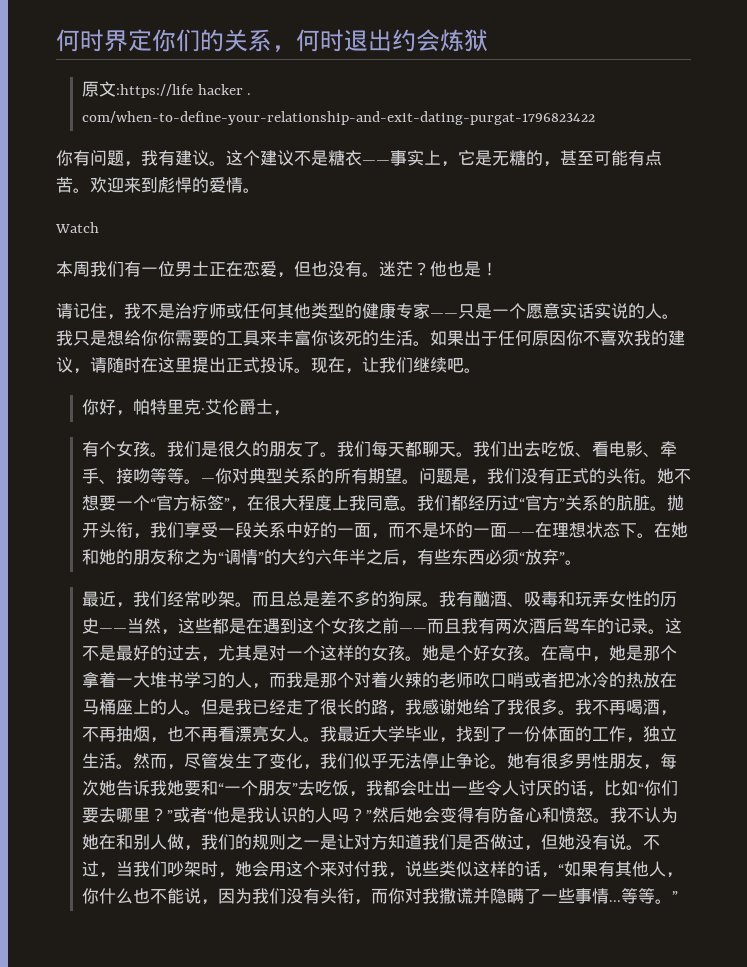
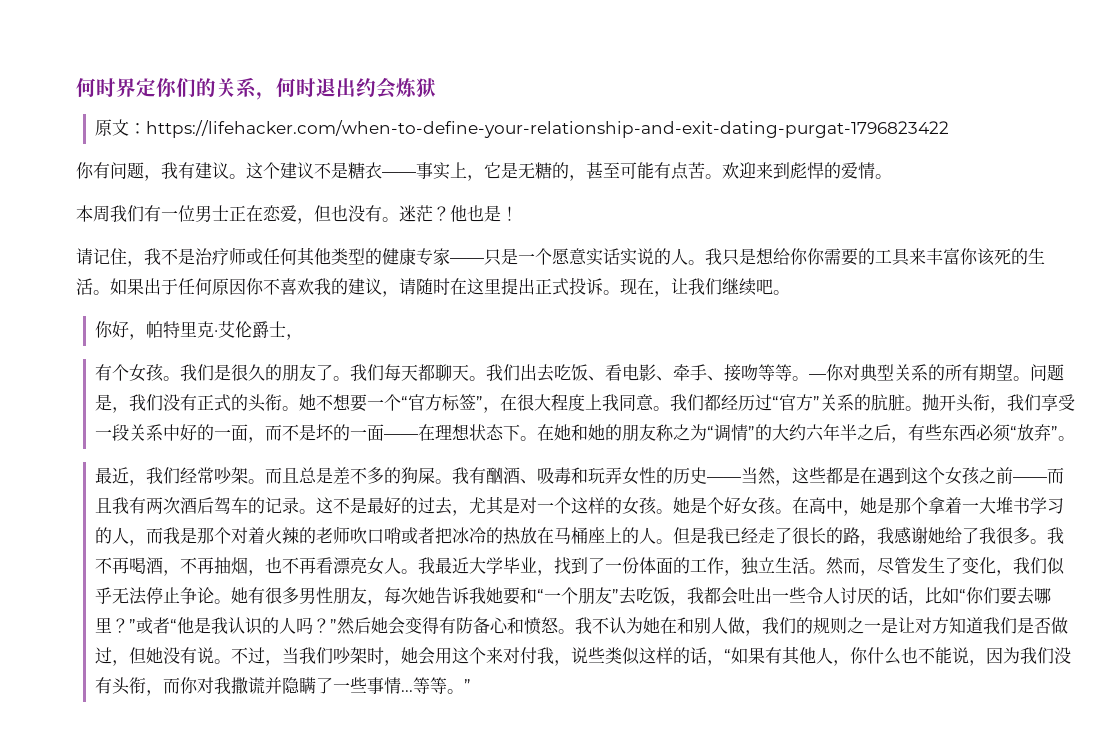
- 原文:https://life hacker . com/when-to-define-your-relationship-and-exit-dating-purgat-1796823422
+ 原文：https://lifehacker.com/when-to-define-your-relationship-and-exit-dating-purgat-1796823422
- Watch

